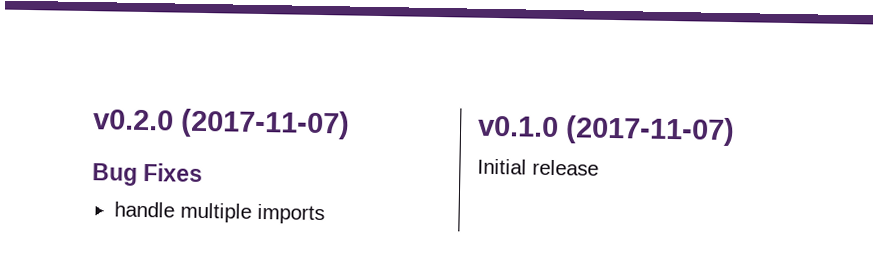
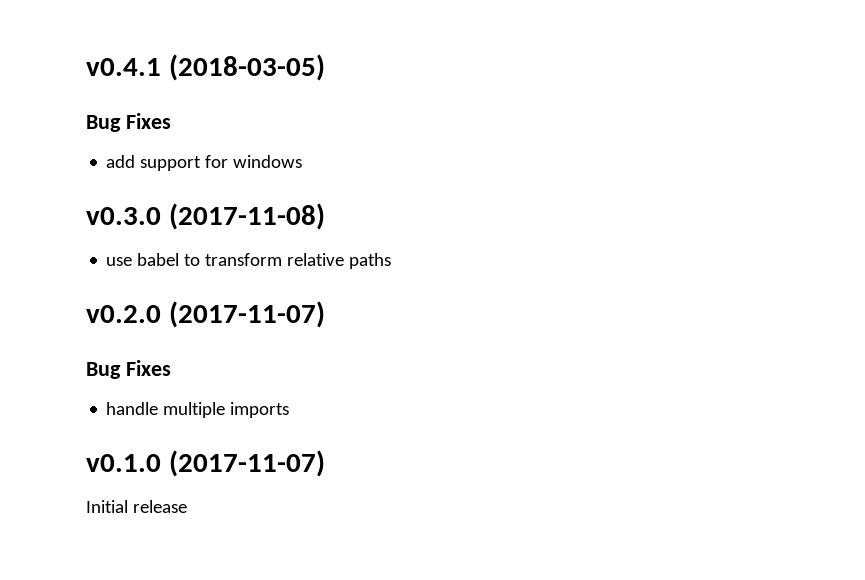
+ v0.4.1 (2018-03-05)
+ Bug Fixes
+ add support for windows
+ v0.3.0 (2017-11-08)
+ use babel to transform relative paths

